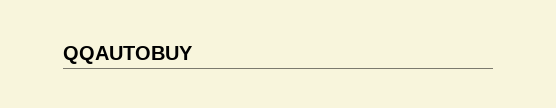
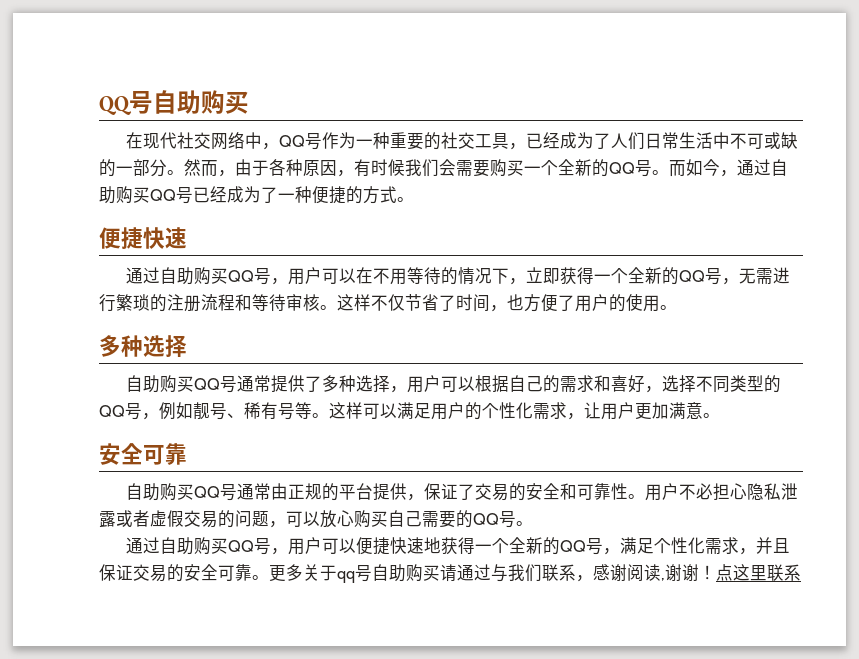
- QQAUTOBUY
+ QQ号自助购买
+ 在现代社交网络中，QQ号作为一种重要的社交工具，已经成为了人们日常生活中不可或缺的一部分。然而，由于各种原因，有时候我们会需要购买一个全新的QQ号。而如今，通过自助购买QQ号已经成为了一种便捷的方式。
+ 便捷快速
+ 通过自助购买QQ号，用户可以在不用等待的情况下，立即获得一个全新的QQ号，无需进行繁琐的注册流程和等待审核。这样不仅节省了时间，也方便了用户的使用。
+ 多种选择
+ 自助购买QQ号通常提供了多种选择，用户可以根据自己的需求和喜好，选择不同类型的QQ号，例如靓号、稀有号等。这样可以满足用户的个性化需求，让用户更加满意。
+ 安全可靠
+ 自助购买QQ号通常由正规的平台提供，保证了交易的安全和可靠性。用户不必担心隐私泄露或者虚假交易的问题，可以放心购买自己需要的QQ号。
+ 通过自助购买QQ号，用户可以便捷快速地获得一个全新的QQ号，满足个性化需求，并且保证交易的安全可靠。更多关于qq号自助购买请通过与我们联系，感谢阅读,谢谢！点这里联系

